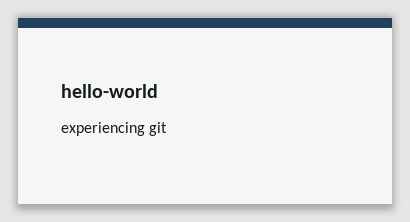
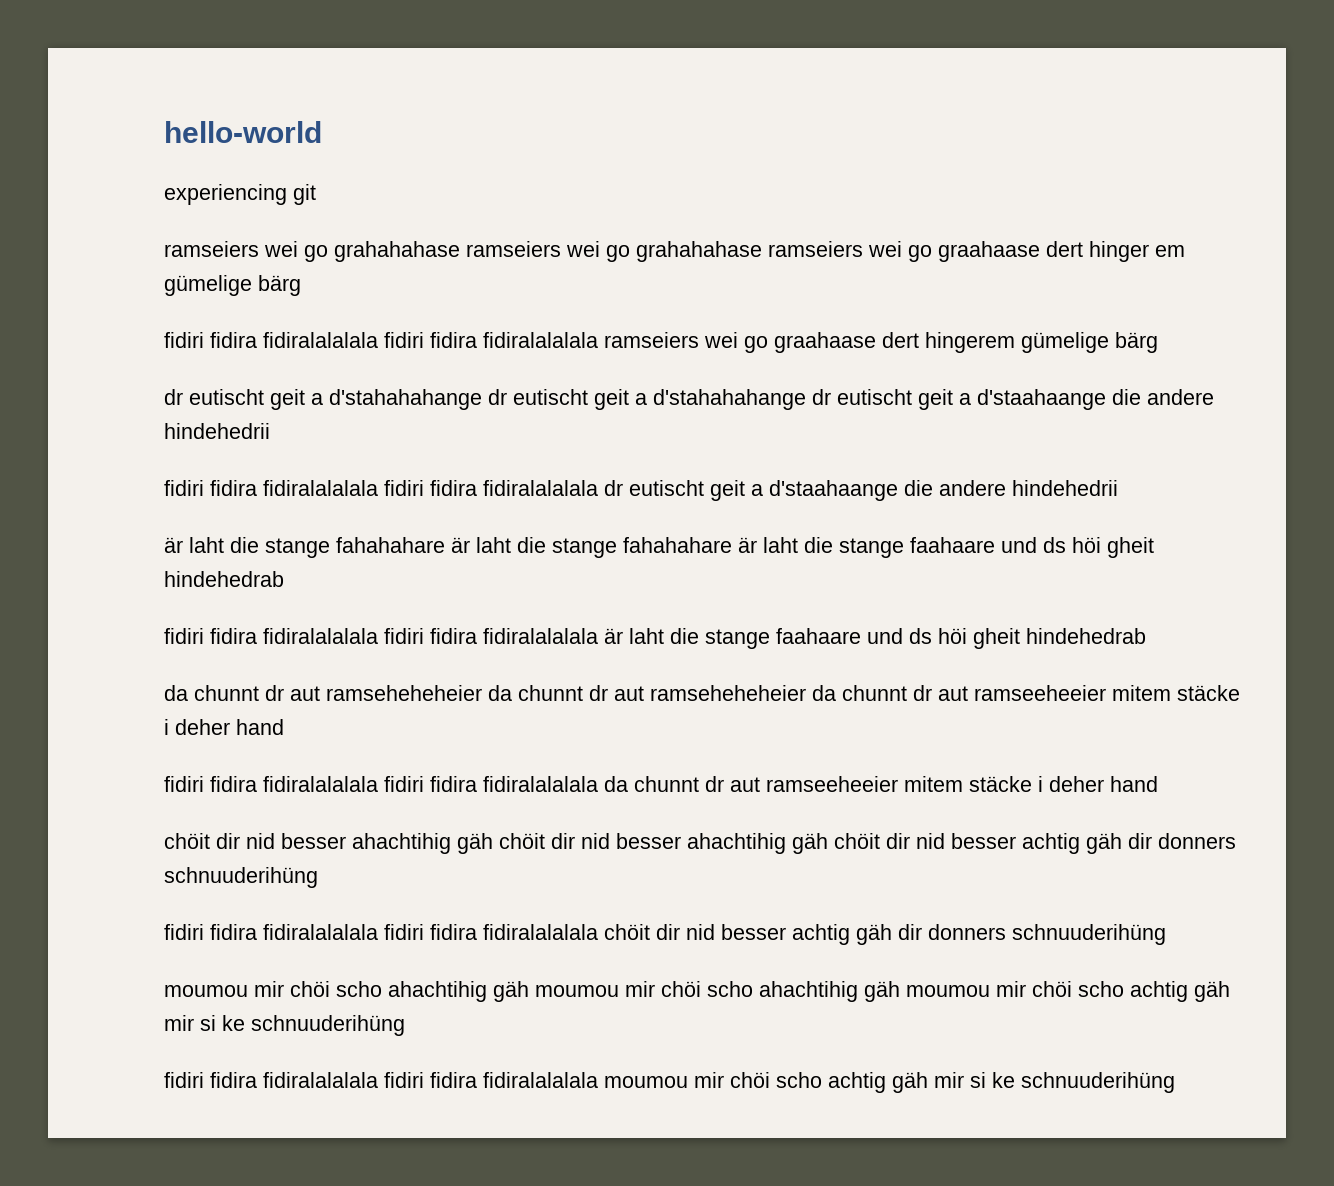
+ ramseiers wei go grahahahase ramseiers wei go grahahahase ramseiers wei go graahaase dert hinger em gümelige bärg
+ fidiri fidira fidiralalalala fidiri fidira fidiralalalala ramseiers wei go graahaase dert hingerem gümelige bärg
+ dr eutischt geit a d'stahahahange dr eutischt geit a d'stahahahange dr eutischt geit a d'staahaange die andere hindehedrii
+ fidiri fidira fidiralalalala fidiri fidira fidiralalalala dr eutischt geit a d'staahaange die andere hindehedrii
+ är laht die stange fahahahare är laht die stange fahahahare är laht die stange faahaare und ds höi gheit hindehedrab
+ fidiri fidira fidiralalalala fidiri fidira fidiralalalala är laht die stange faahaare und ds höi gheit hindehedrab
+ da chunnt dr aut ramseheheheier da chunnt dr aut ramseheheheier da chunnt dr aut ramseeheeier mitem stäcke i deher hand
+ fidiri fidira fidiralalalala fidiri fidira fidiralalalala da chunnt dr aut ramseeheeier mitem stäcke i deher hand
+ chöit dir nid besser ahachtihig gäh chöit dir nid besser ahachtihig gäh chöit dir nid besser achtig gäh dir donners schnuuderihüng
+ fidiri fidira fidiralalalala fidiri fidira fidiralalalala chöit dir nid besser achtig gäh dir donners schnuuderihüng
+ moumou mir chöi scho ahachtihig gäh moumou mir chöi scho ahachtihig gäh moumou mir chöi scho achtig gäh mir si ke schnuuderihüng
+ fidiri fidira fidiralalalala fidiri fidira fidiralalalala moumou mir chöi scho achtig gäh mir si ke schnuuderihüng

